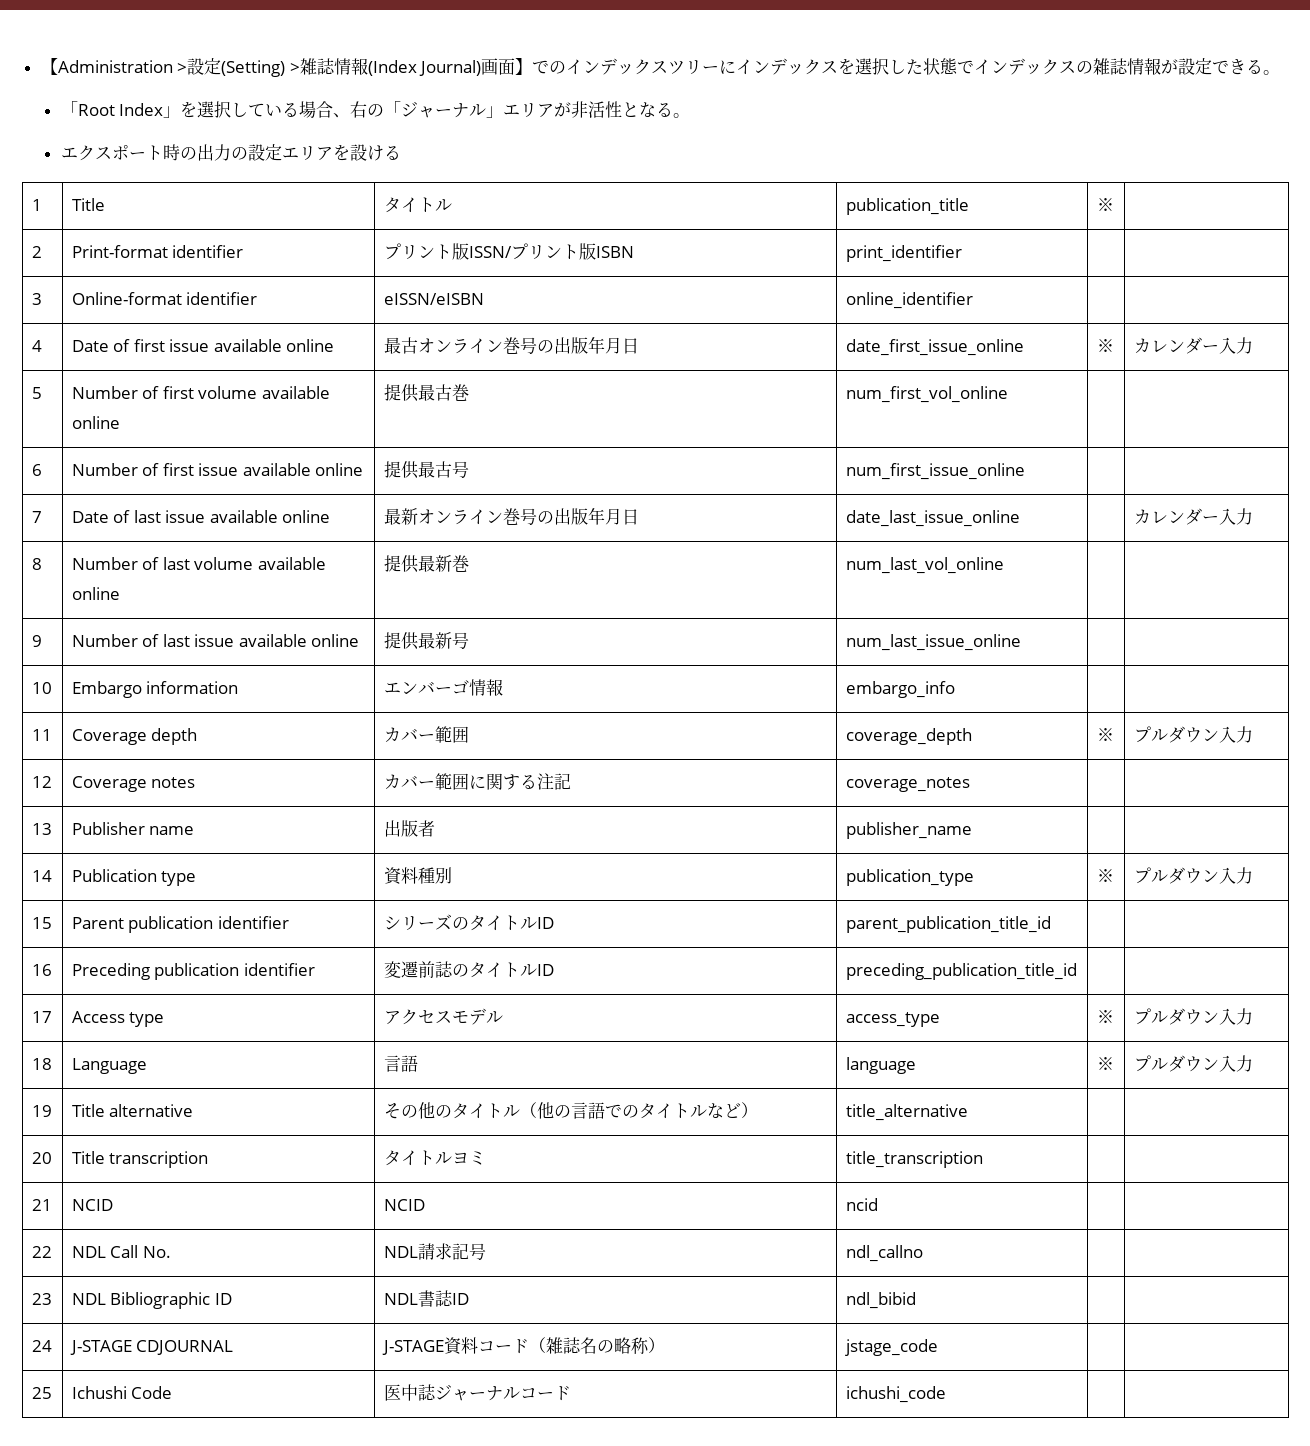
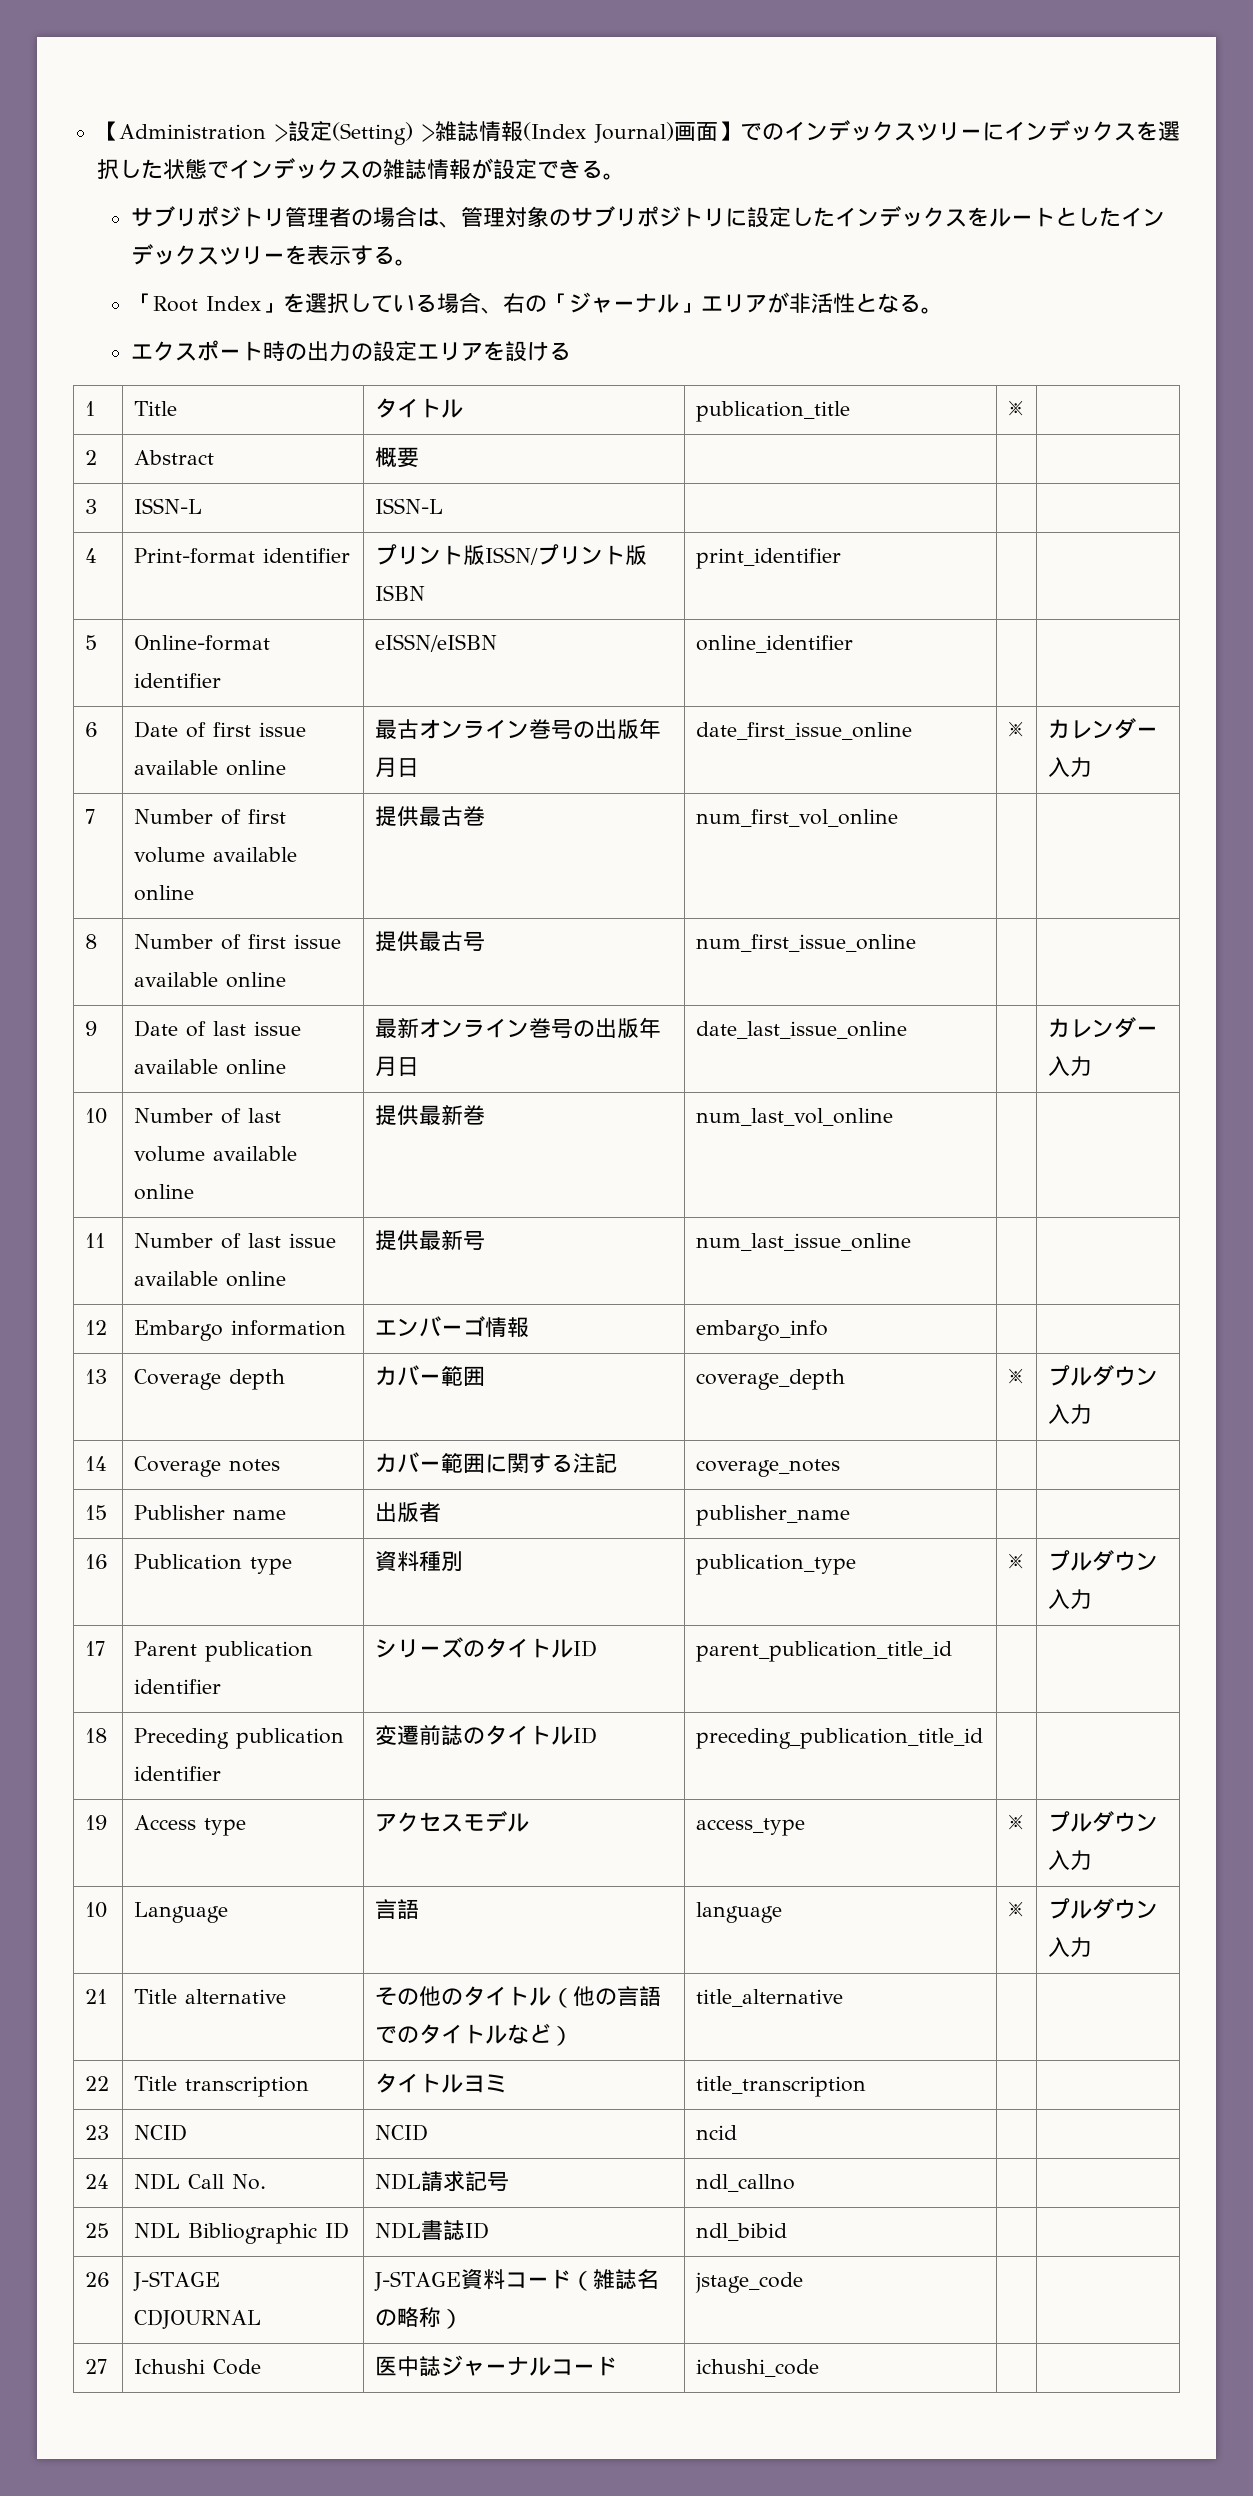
+ サブリポジトリ管理者の場合は、管理対象のサブリポジトリに設定したインデックスをルートとしたインデックスツリーを表示する。
- 2 | Print-format identifier | プリント版ISSN/プリント版ISBN | print_identifier | |
+ 2 | Abstract | 概要 | | |
+ 3 | ISSN-L | ISSN-L | | |
+ 4 | Print-format identifier | プリント版ISSN/プリント版ISBN | print_identifier | |
- 3 | Online-format identifier | eISSN/eISBN | online_identifier | |
+ 5 | Online-format identifier | eISSN/eISBN | online_identifier | |
- 4 | Date of first issue available online | 最古オンライン巻号の出版年月日 | date_first_issue_online | ※ | カレンダー入力
+ 6 | Date of first issue available online | 最古オンライン巻号の出版年月日 | date_first_issue_online | ※ | カレンダー入力
- 5 | Number of first volume available online | 提供最古巻 | num_first_vol_online | |
+ 7 | Number of first volume available online | 提供最古巻 | num_first_vol_online | |
- 6 | Number of first issue available online | 提供最古号 | num_first_issue_online | |
+ 8 | Number of first issue available online | 提供最古号 | num_first_issue_online | |
- 7 | Date of last issue available online | 最新オンライン巻号の出版年月日 | date_last_issue_online | | カレンダー入力
+ 9 | Date of last issue available online | 最新オンライン巻号の出版年月日 | date_last_issue_online | | カレンダー入力
- 8 | Number of last volume available online | 提供最新巻 | num_last_vol_online | |
+ 10 | Number of last volume available online | 提供最新巻 | num_last_vol_online | |
- 9 | Number of last issue available online | 提供最新号 | num_last_issue_online | |
+ 11 | Number of last issue available online | 提供最新号 | num_last_issue_online | |
- 10 | Embargo information | エンバーゴ情報 | embargo_info | |
+ 12 | Embargo information | エンバーゴ情報 | embargo_info | |
- 11 | Coverage depth | カバー範囲 | coverage_depth | ※ | プルダウン入力
+ 13 | Coverage depth | カバー範囲 | coverage_depth | ※ | プルダウン入力
- 12 | Coverage notes | カバー範囲に関する注記 | coverage_notes | |
+ 14 | Coverage notes | カバー範囲に関する注記 | coverage_notes | |
- 13 | Publisher name | 出版者 | publisher_name | |
+ 15 | Publisher name | 出版者 | publisher_name | |
- 14 | Publication type | 資料種別 | publication_type | ※ | プルダウン入力
+ 16 | Publication type | 資料種別 | publication_type | ※ | プルダウン入力
- 15 | Parent publication identifier | シリーズのタイトルID | parent_publication_title_id | |
+ 17 | Parent publication identifier | シリーズのタイトルID | parent_publication_title_id | |
- 16 | Preceding publication identifier | 変遷前誌のタイトルID | preceding_publication_title_id | |
+ 18 | Preceding publication identifier | 変遷前誌のタイトルID | preceding_publication_title_id | |
- 17 | Access type | アクセスモデル | access_type | ※ | プルダウン入力
+ 19 | Access type | アクセスモデル | access_type | ※ | プルダウン入力
- 18 | Language | 言語 | language | ※ | プルダウン入力
+ 10 | Language | 言語 | language | ※ | プルダウン入力
- 19 | Title alternative | その他のタイトル（他の言語でのタイトルなど） | title_alternative | |
+ 21 | Title alternative | その他のタイトル（他の言語でのタイトルなど） | title_alternative | |
- 20 | Title transcription | タイトルヨミ | title_transcription | |
+ 22 | Title transcription | タイトルヨミ | title_transcription | |
- 21 | NCID | NCID | ncid | |
+ 23 | NCID | NCID | ncid | |
- 22 | NDL Call No. | NDL請求記号 | ndl_callno | |
+ 24 | NDL Call No. | NDL請求記号 | ndl_callno | |
- 23 | NDL Bibliographic ID | NDL書誌ID | ndl_bibid | |
+ 25 | NDL Bibliographic ID | NDL書誌ID | ndl_bibid | |
- 24 | J-STAGE CDJOURNAL | J-STAGE資料コード（雑誌名の略称） | jstage_code | |
+ 26 | J-STAGE CDJOURNAL | J-STAGE資料コード（雑誌名の略称） | jstage_code | |
- 25 | Ichushi Code | 医中誌ジャーナルコード | ichushi_code | |
+ 27 | Ichushi Code | 医中誌ジャーナルコード | ichushi_code | |

